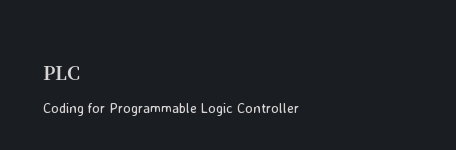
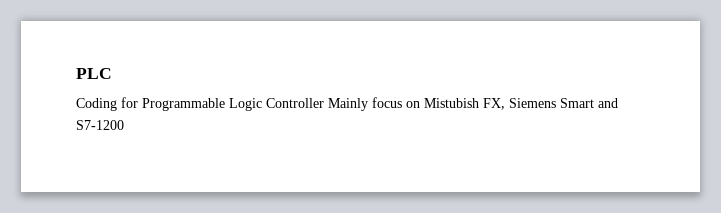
- Coding for Programmable Logic Controller
+ Coding for Programmable Logic Controller Mainly focus on Mistubish FX, Siemens Smart and S7-1200

